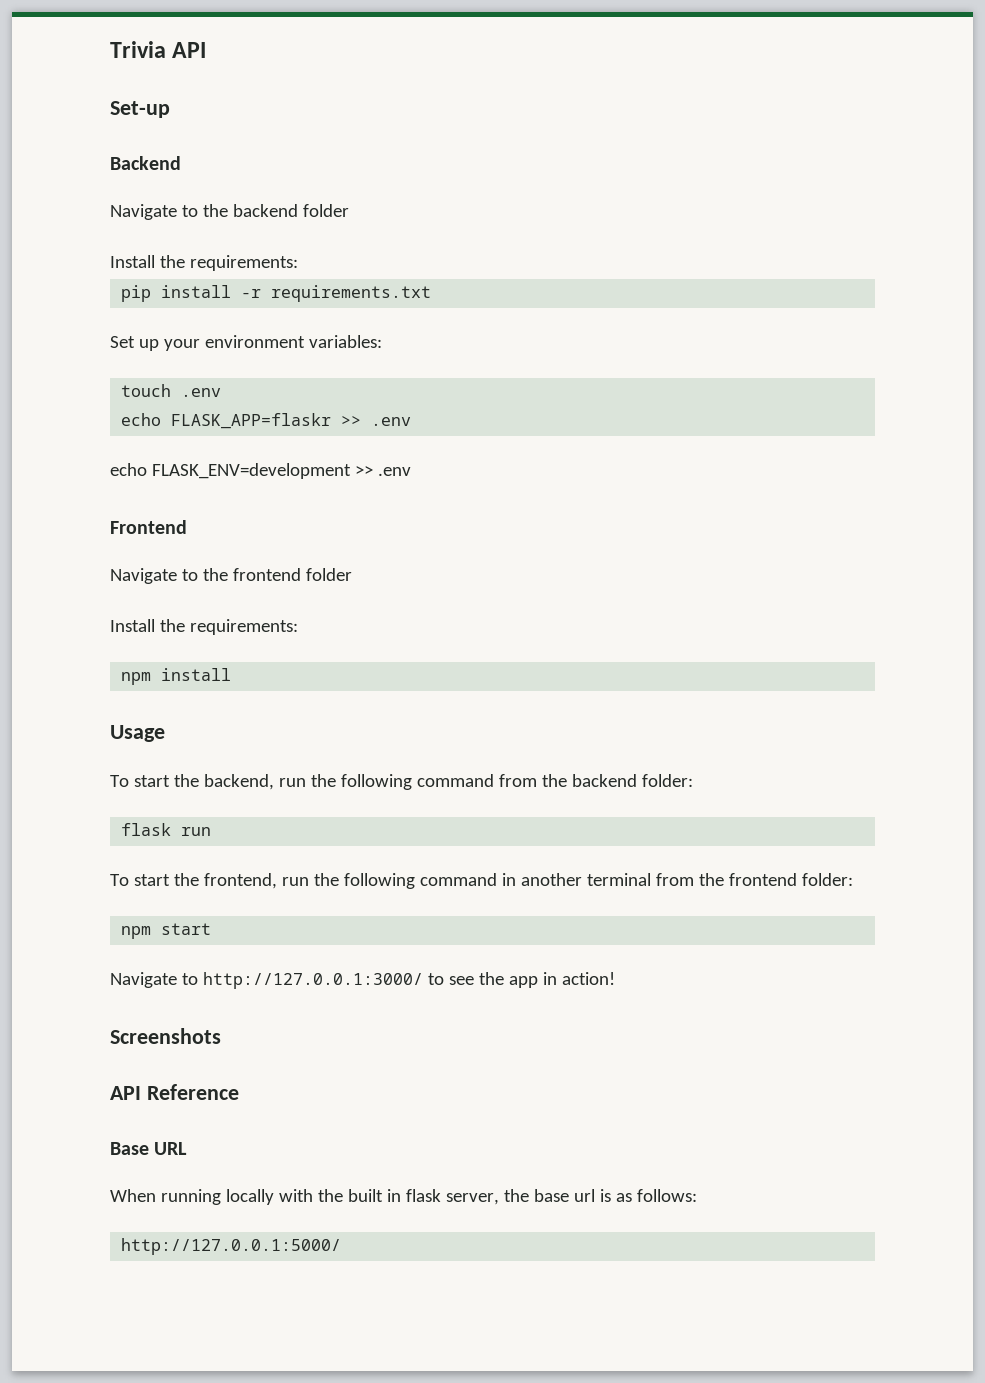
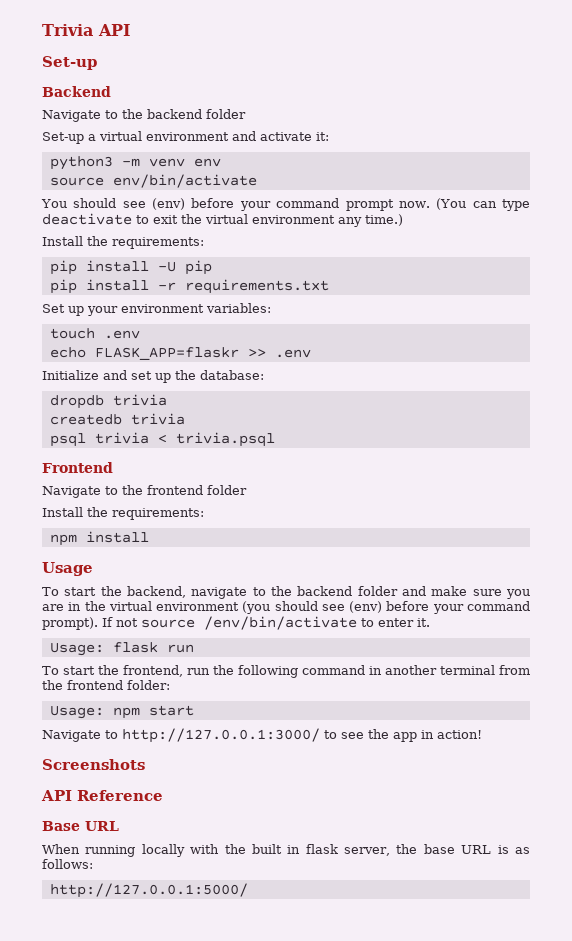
  Navigate to the backend folder
+ Set-up a virtual environment and activate it:
+ python3 -m venv env
+ source env/bin/activate
+ You should see (env) before your command prompt now. (You can type deactivate to exit the virtual environment any time.)
  Install the requirements:
+ pip install -U pip
- echo FLASK_ENV=development >> .env
+ Initialize and set up the database:
+ dropdb trivia
+ createdb trivia
+ psql trivia < trivia.psql
- To start the backend, run the following command from the backend folder:
- flask run
+ To start the backend, navigate to the backend folder and make sure you are in the virtual environment (you should see (env) before your command prompt). If not source /env/bin/activate to enter it.
+ Usage: flask run
- npm start
+ Usage: npm start
- When running locally with the built in flask server, the base url is as follows:
+ When running locally with the built in flask server, the base URL is as follows:

